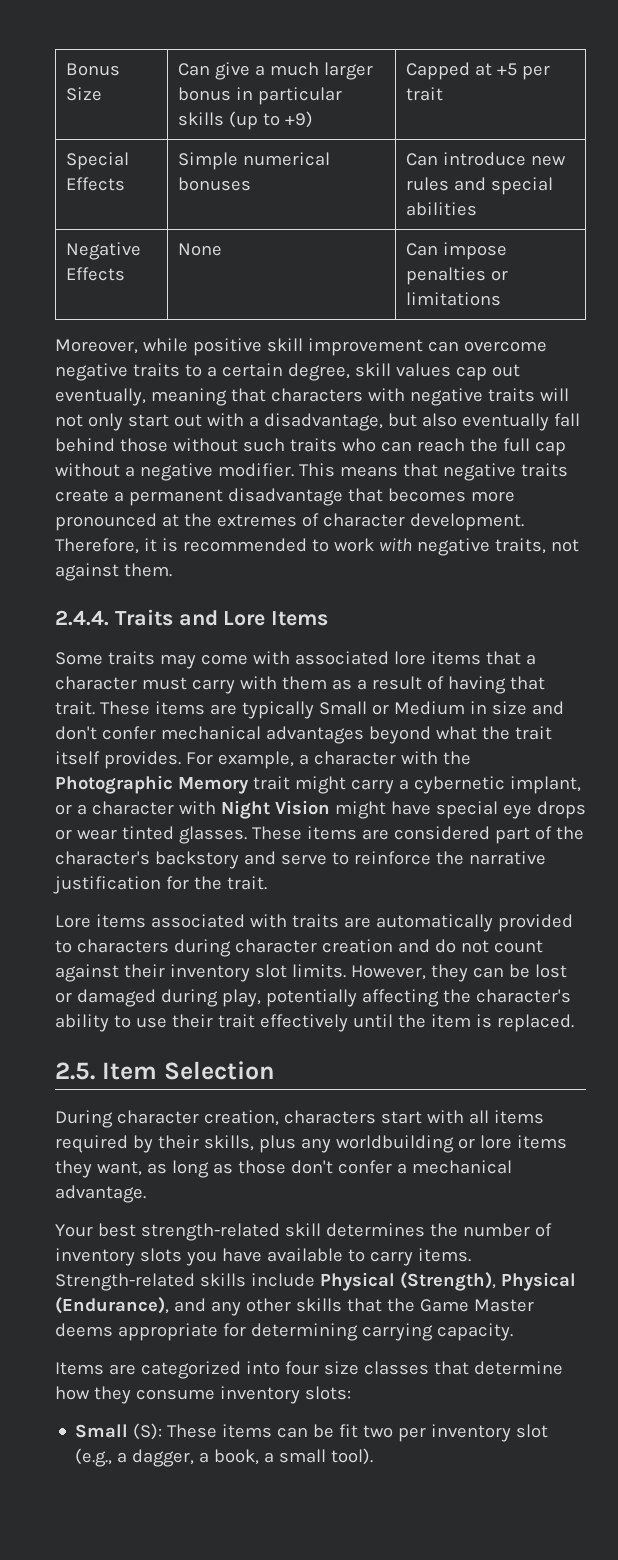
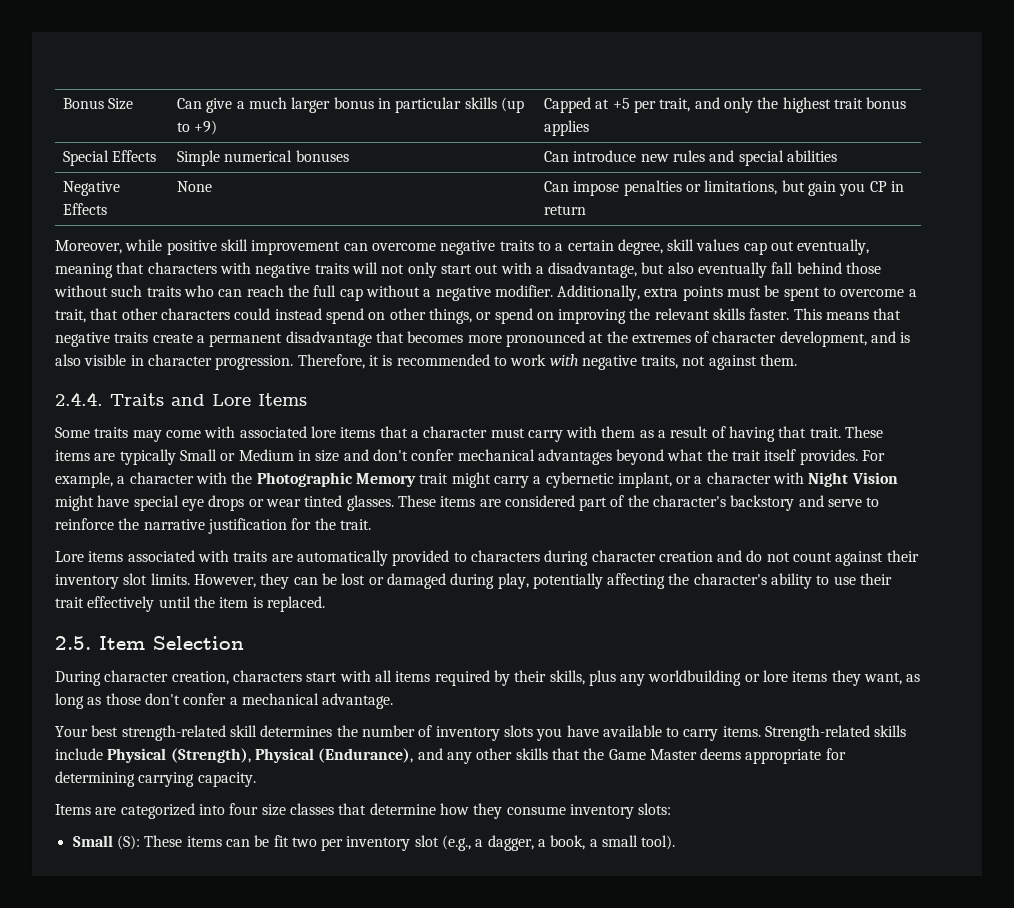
- Bonus Size | Can give a much larger bonus in particular skills (up to +9) | Capped at +5 per trait
+ Bonus Size | Can give a much larger bonus in particular skills (up to +9) | Capped at +5 per trait, and only the highest trait bonus applies
- Negative Effects | None | Can impose penalties or limitations
+ Negative Effects | None | Can impose penalties or limitations, but gain you CP in return
+ Additionally, extra points must be spent to overcome a trait, that other characters could instead spend on other things, or spend on improving the relevant skills faster.
- This means that negative traits create a permanent disadvantage that becomes more pronounced at the extremes of character development.
+ This means that negative traits create a permanent disadvantage that becomes more pronounced at the extremes of character development, and is also visible in character progression.

